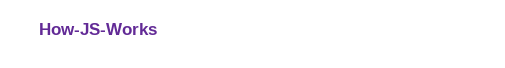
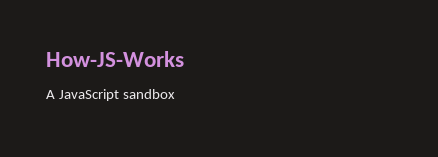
+ A JavaScript sandbox

